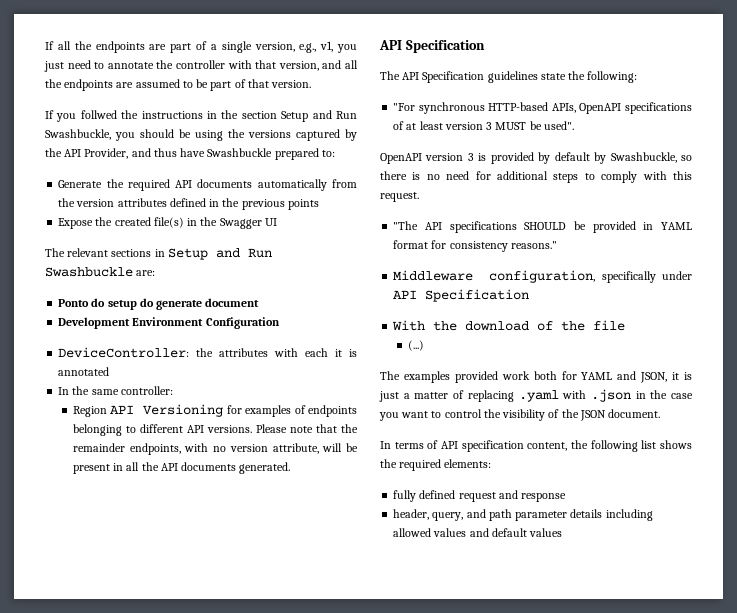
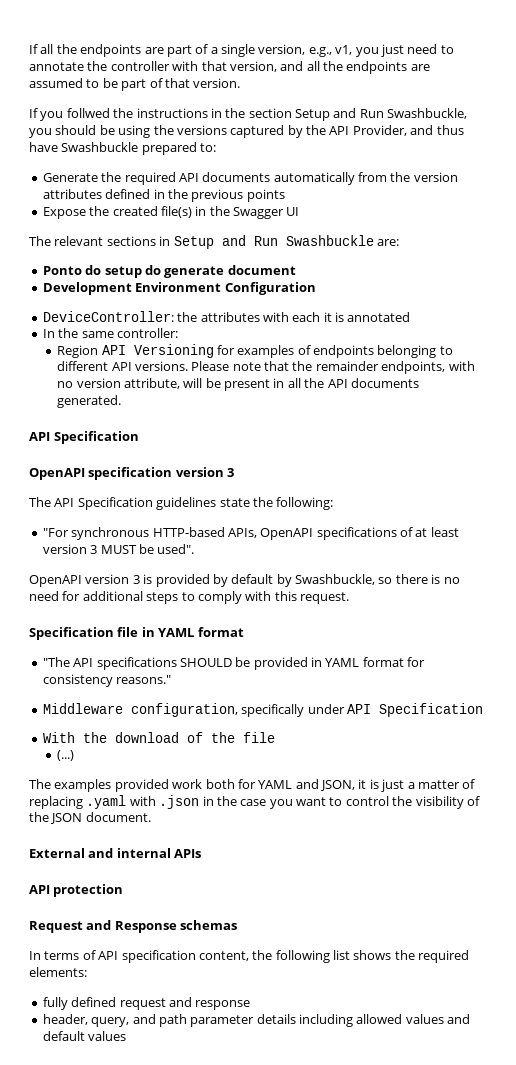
+ OpenAPI specification version 3
+ Specification file in YAML format
+ External and internal APIs
+ API protection
+ Request and Response schemas

